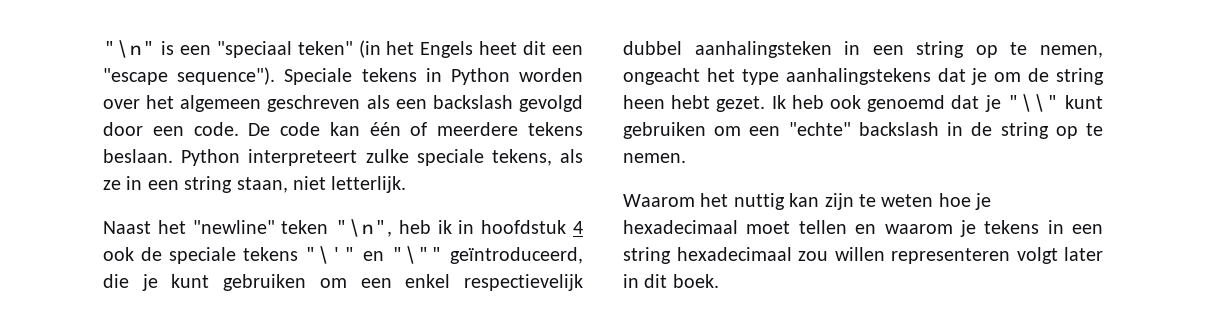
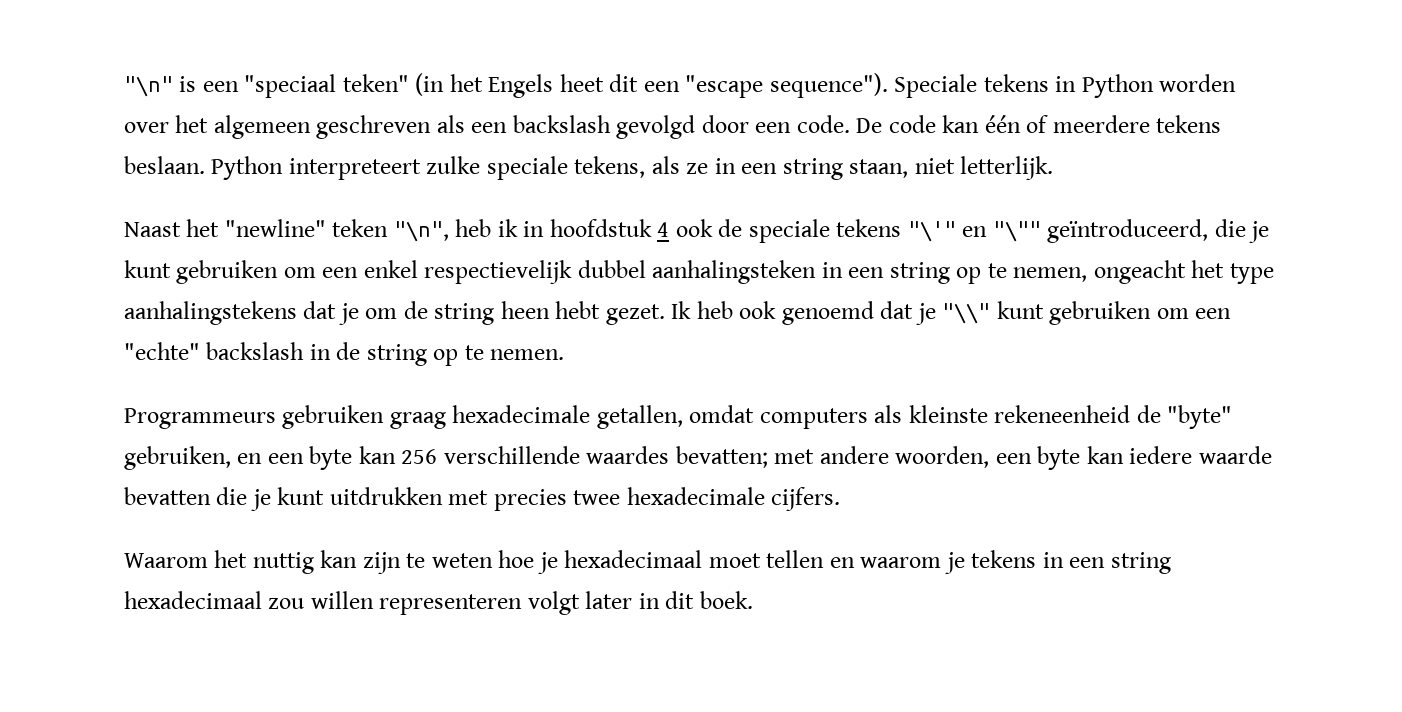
+ Programmeurs gebruiken graag hexadecimale getallen, omdat computers als kleinste rekeneenheid de "byte" gebruiken, en een byte kan 256 verschillende waardes bevatten; met andere woorden, een byte kan iedere waarde bevatten die je kunt uitdrukken met precies twee hexadecimale cijfers.

